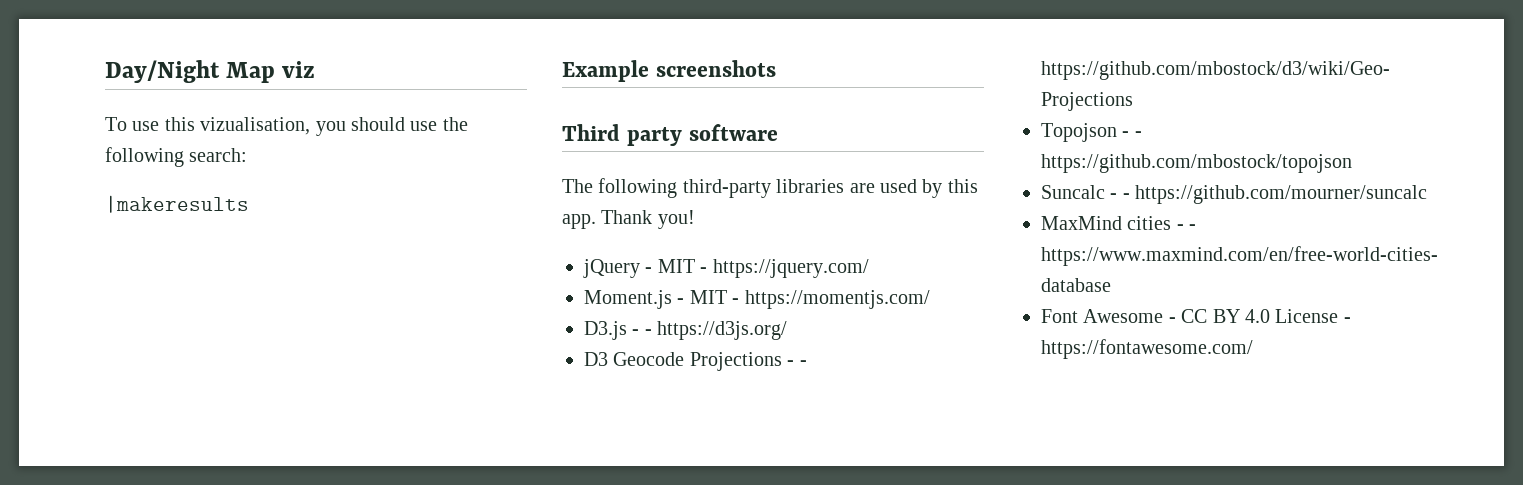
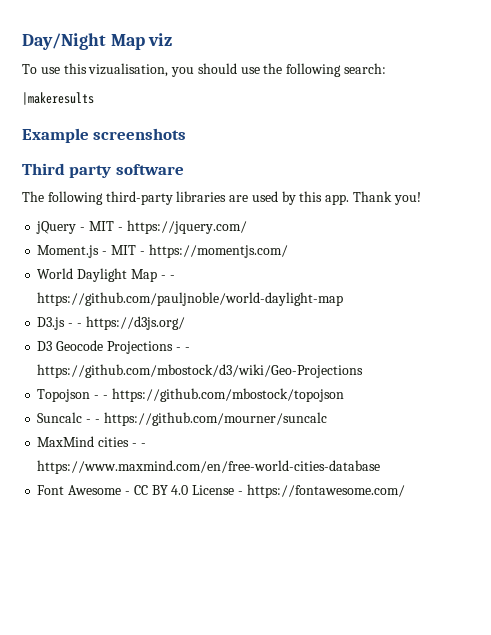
+ World Daylight Map - - https://github.com/pauljnoble/world-daylight-map

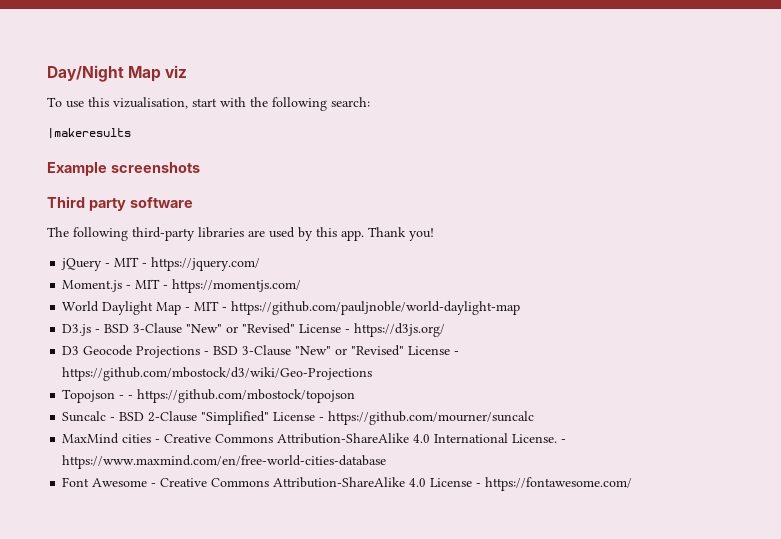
- To use this vizualisation, you should use the following search:
+ To use this vizualisation, start with the following search:
- World Daylight Map - - https://github.com/pauljnoble/world-daylight-map
+ World Daylight Map - MIT - https://github.com/pauljnoble/world-daylight-map
- D3.js - - https://d3js.org/
+ D3.js - BSD 3-Clause "New" or "Revised" License - https://d3js.org/
- D3 Geocode Projections - - https://github.com/mbostock/d3/wiki/Geo-Projections
+ D3 Geocode Projections - BSD 3-Clause "New" or "Revised" License - https://github.com/mbostock/d3/wiki/Geo-Projections
- Suncalc - - https://github.com/mourner/suncalc
+ Suncalc - BSD 2-Clause "Simplified" License - https://github.com/mourner/suncalc
- MaxMind cities - - https://www.maxmind.com/en/free-world-cities-database
+ MaxMind cities - Creative Commons Attribution-ShareAlike 4.0 International License. - https://www.maxmind.com/en/free-world-cities-database
- Font Awesome - CC BY 4.0 License - https://fontawesome.com/
+ Font Awesome - Creative Commons Attribution-ShareAlike 4.0 License - https://fontawesome.com/

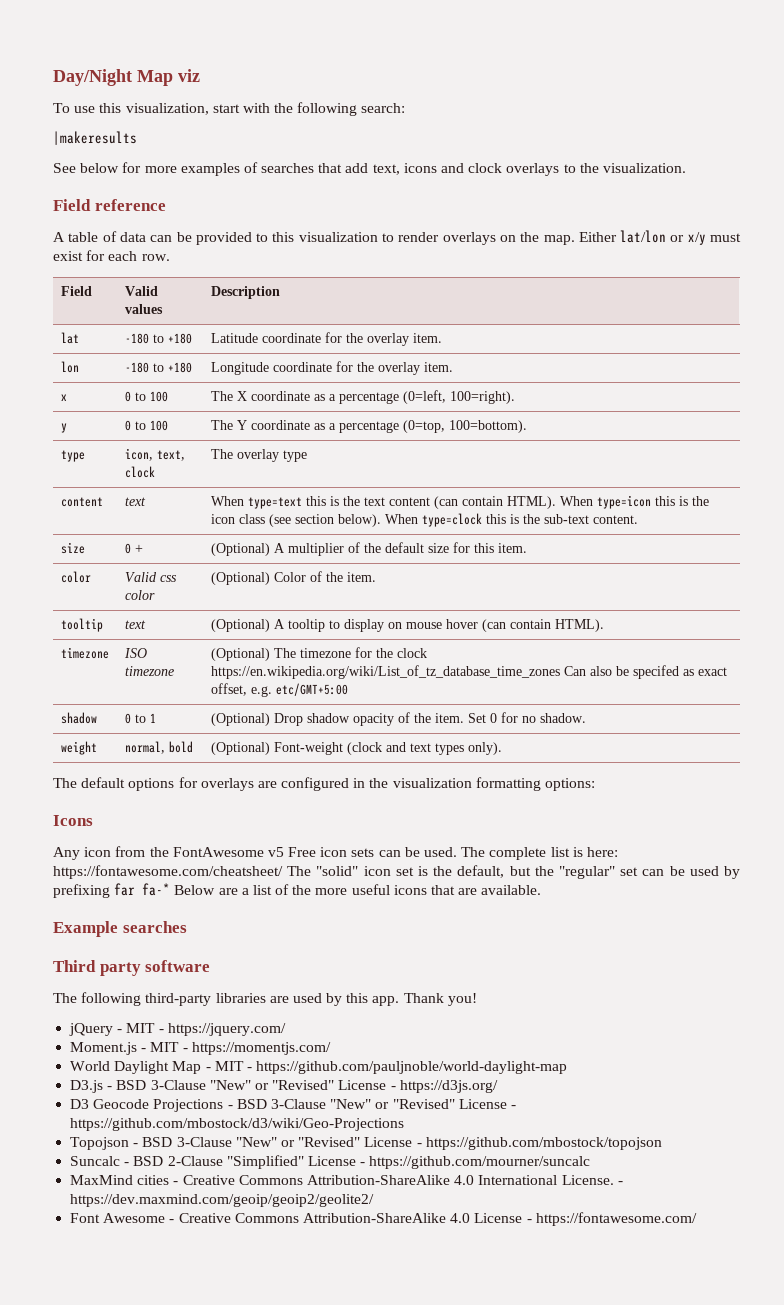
- To use this vizualisation, start with the following search:
+ To use this visualization, start with the following search:
+ See below for more examples of searches that add text, icons and clock overlays to the visualization.
+ Field reference
+ A table of data can be provided to this visualization to render overlays on the map. Either lat/lon or x/y must exist for each row.
+ Field | Valid values | Description
+ lat | -180 to +180 | Latitude coordinate for the overlay item.
+ lon | -180 to +180 | Longitude coordinate for the overlay item.
+ x | 0 to 100 | The X coordinate as a percentage (0=left, 100=right).
+ y | 0 to 100 | The Y coordinate as a percentage (0=top, 100=bottom).
+ type | icon, text, clock | The overlay type
+ content | text | When type=text this is the text content (can contain HTML). When type=icon this is the icon class (see section below). When type=clock this is the sub-text content.
+ size | 0 + | (Optional) A multiplier of the default size for this item.
+ color | Valid css color | (Optional) Color of the item.
+ tooltip | text | (Optional) A tooltip to display on mouse hover (can contain HTML).
+ timezone | ISO timezone | (Optional) The timezone for the clock https://en.wikipedia.org/wiki/List_of_tz_database_time_zones Can also be specifed as exact offset, e.g. etc/GMT+5:00
+ shadow | 0 to 1 | (Optional) Drop shadow opacity of the item. Set 0 for no shadow.
+ weight | normal, bold | (Optional) Font-weight (clock and text types only).
+ The default options for overlays are configured in the visualization formatting options:
+ Icons
+ Any icon from the FontAwesome v5 Free icon sets can be used. The complete list is here: https://fontawesome.com/cheatsheet/ The "solid" icon set is the default, but the "regular" set can be used by prefixing far fa-* Below are a list of the more useful icons that are available.
- Example screenshots
+ Example searches
- Topojson - - https://github.com/mbostock/topojson
+ Topojson - BSD 3-Clause "New" or "Revised" License - https://github.com/mbostock/topojson
- - https://www.maxmind.com/en/free-world-cities-database
+ - https://dev.maxmind.com/geoip/geoip2/geolite2/

